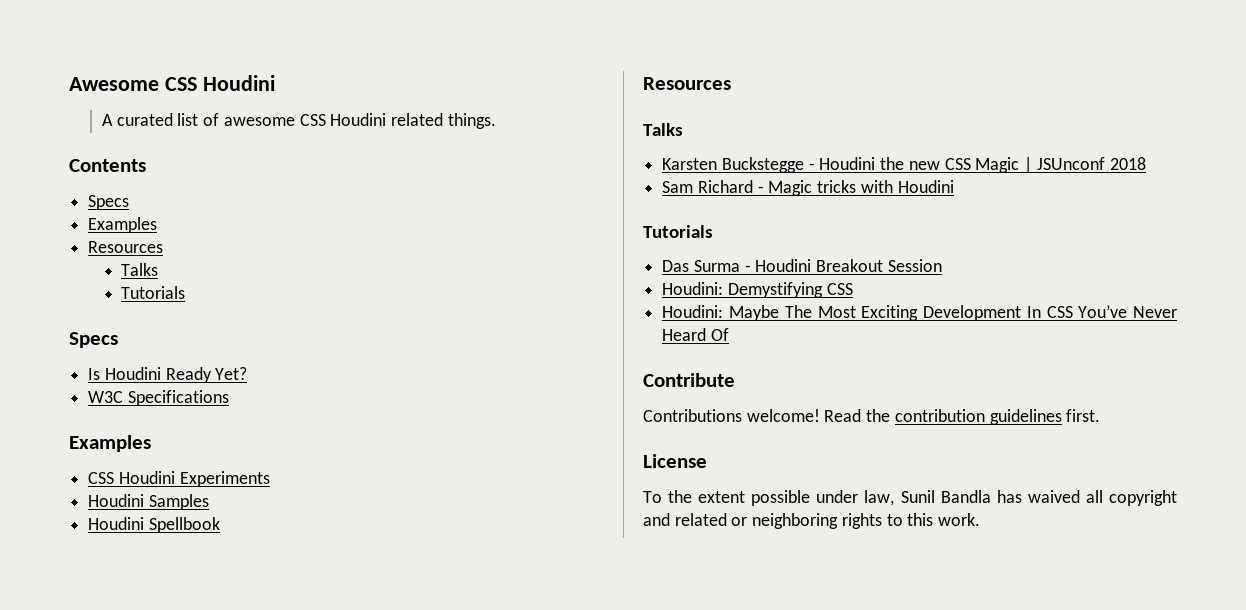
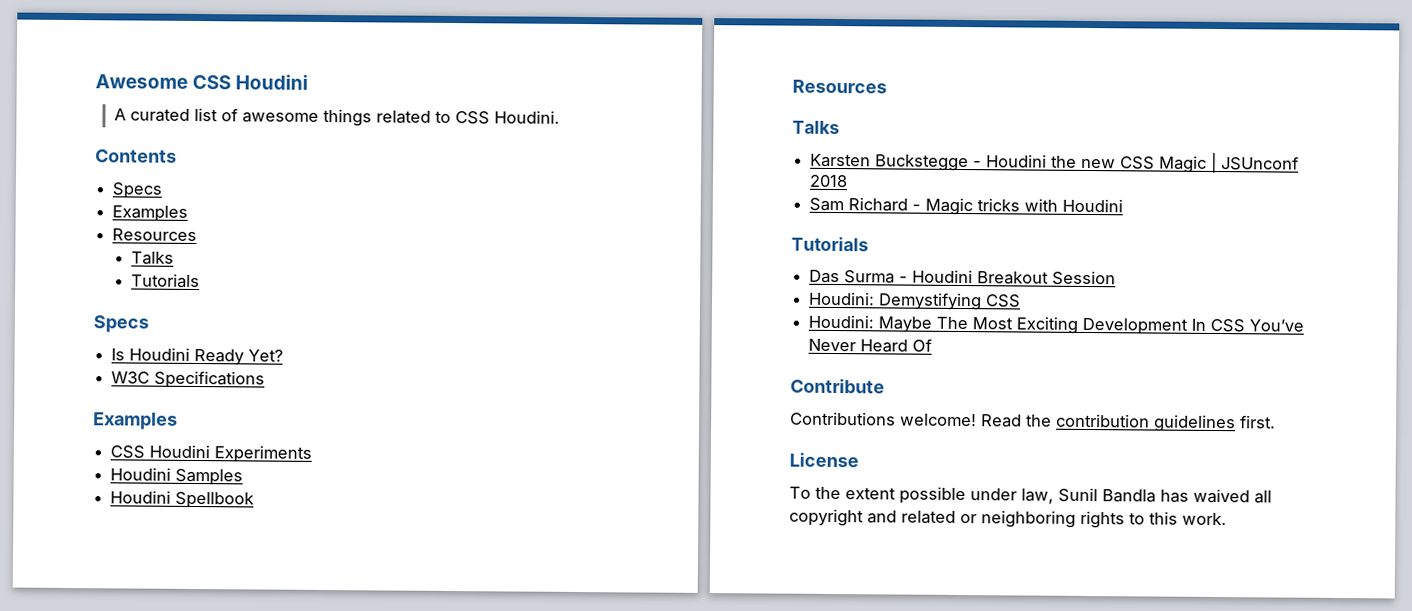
- A curated list of awesome CSS Houdini related things.
+ A curated list of awesome things related to CSS Houdini.

